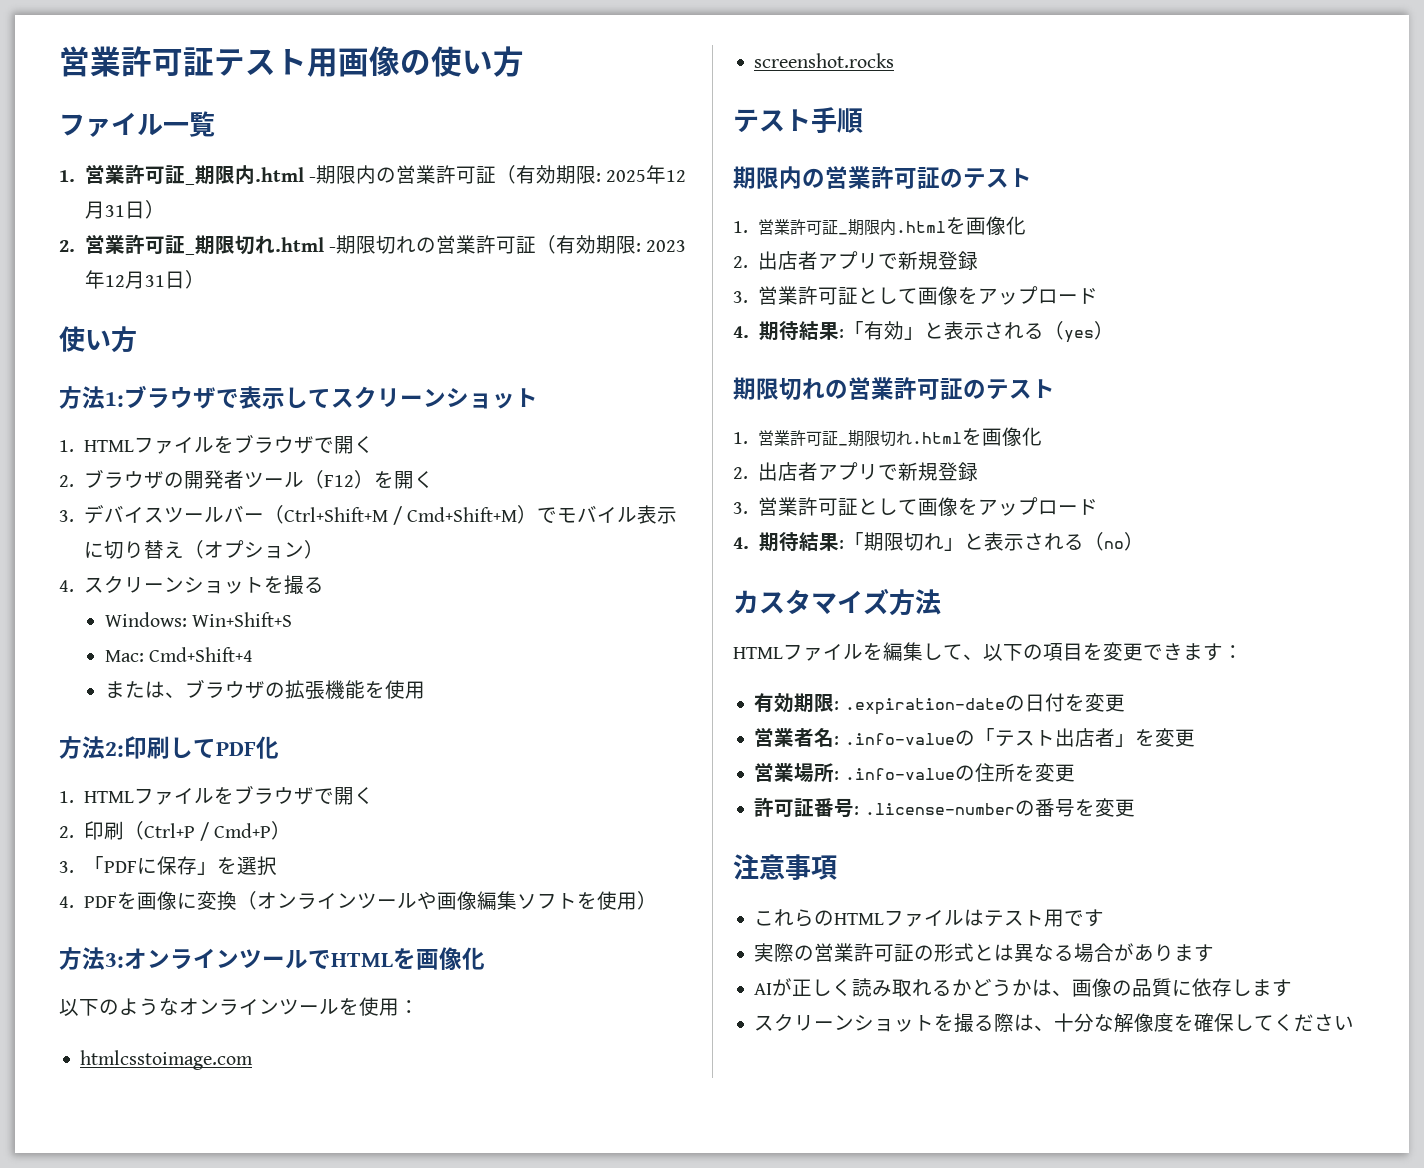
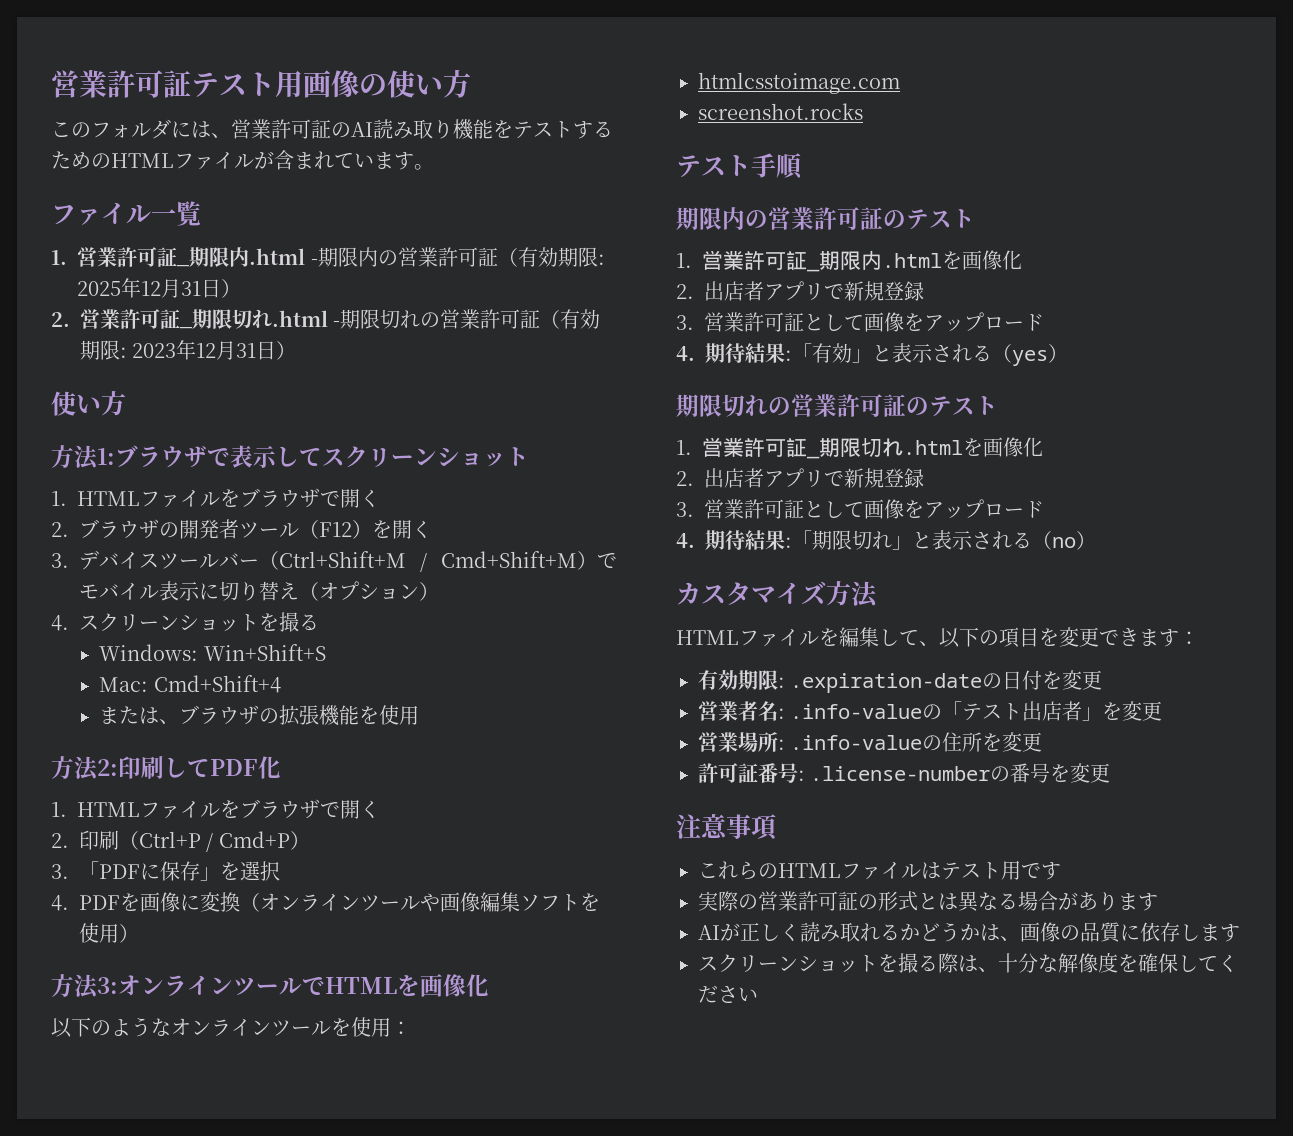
+ このフォルダには、営業許可証のAI読み取り機能をテストするためのHTMLファイルが含まれています。

